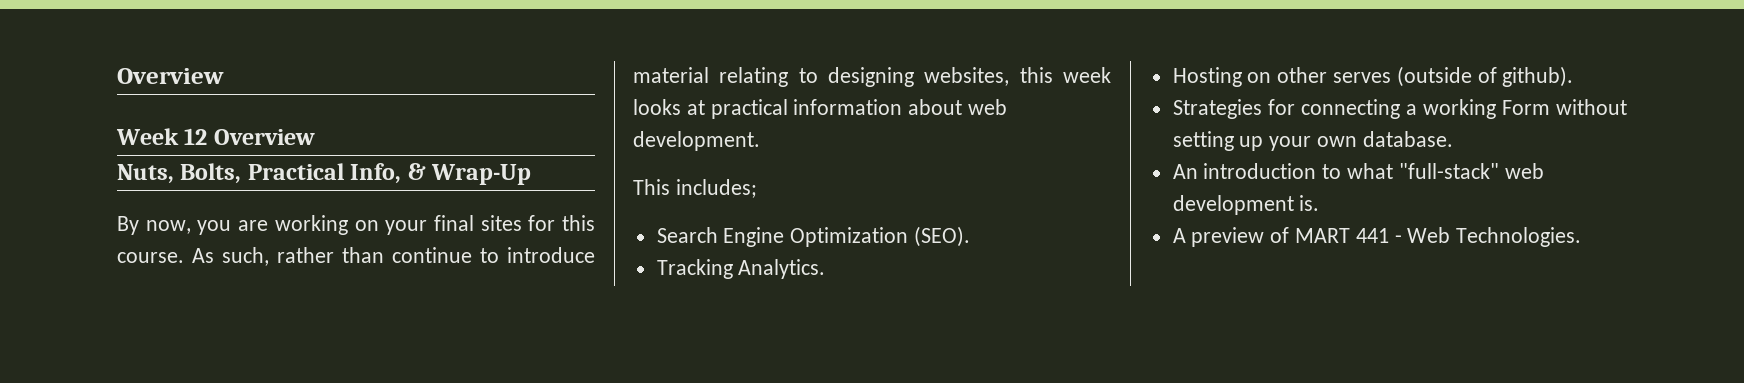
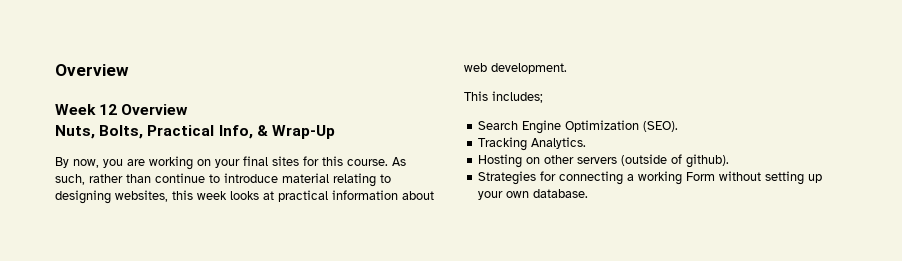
- Hosting on other serves (outside of github).
+ Hosting on other servers (outside of github).
- An introduction to what "full-stack" web development is.
- A preview of MART 441 - Web Technologies.

